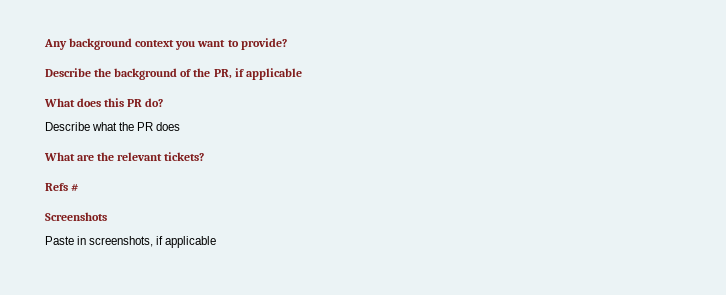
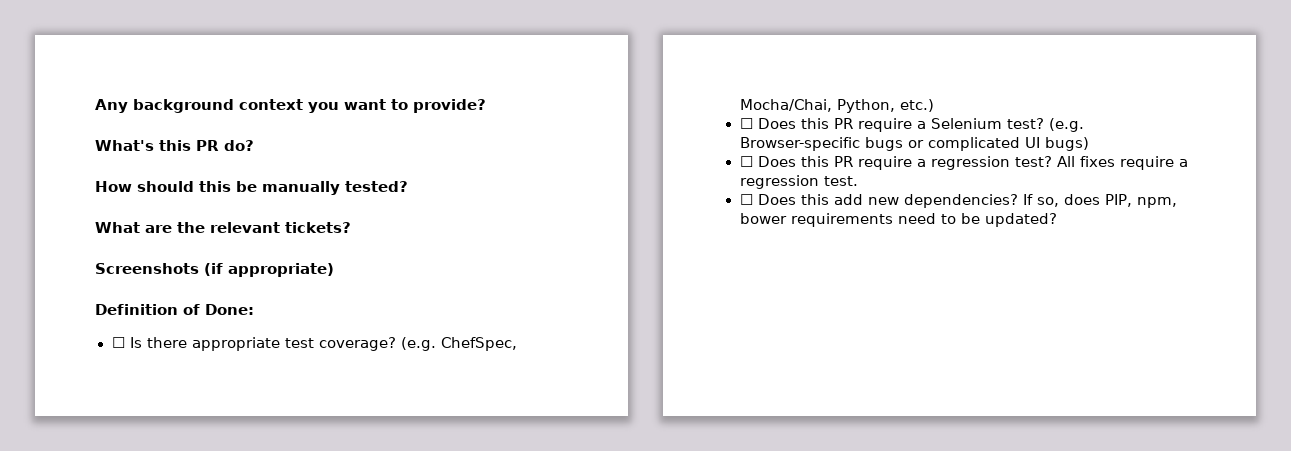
- Describe the background of the PR, if applicable
- What does this PR do?
- Describe what the PR does
+ What's this PR do?
+ How should this be manually tested?
- Refs #
- Screenshots
- Paste in screenshots, if applicable
+ Screenshots (if appropriate)
+ Definition of Done:
+ ☐ Is there appropriate test coverage? (e.g. ChefSpec, Mocha/Chai, Python, etc.)
+ ☐ Does this PR require a Selenium test? (e.g. Browser-specific bugs or complicated UI bugs)
+ ☐ Does this PR require a regression test? All fixes require a regression test.
+ ☐ Does this add new dependencies? If so, does PIP, npm, bower requirements need to be updated?

